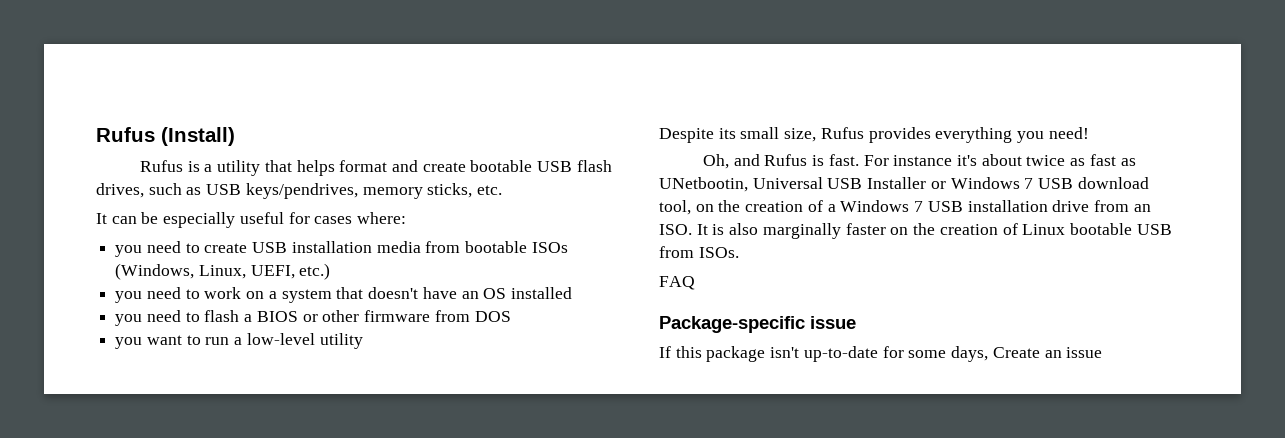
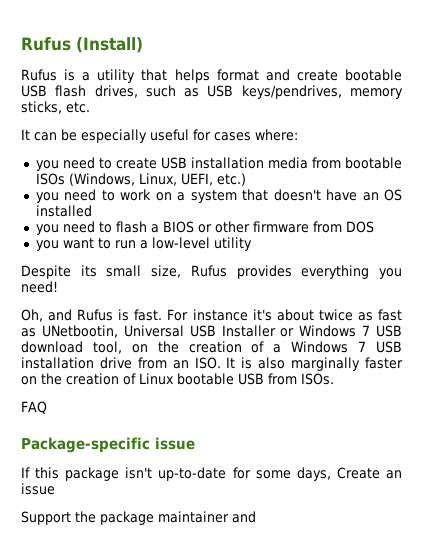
+ Support the package maintainer and

